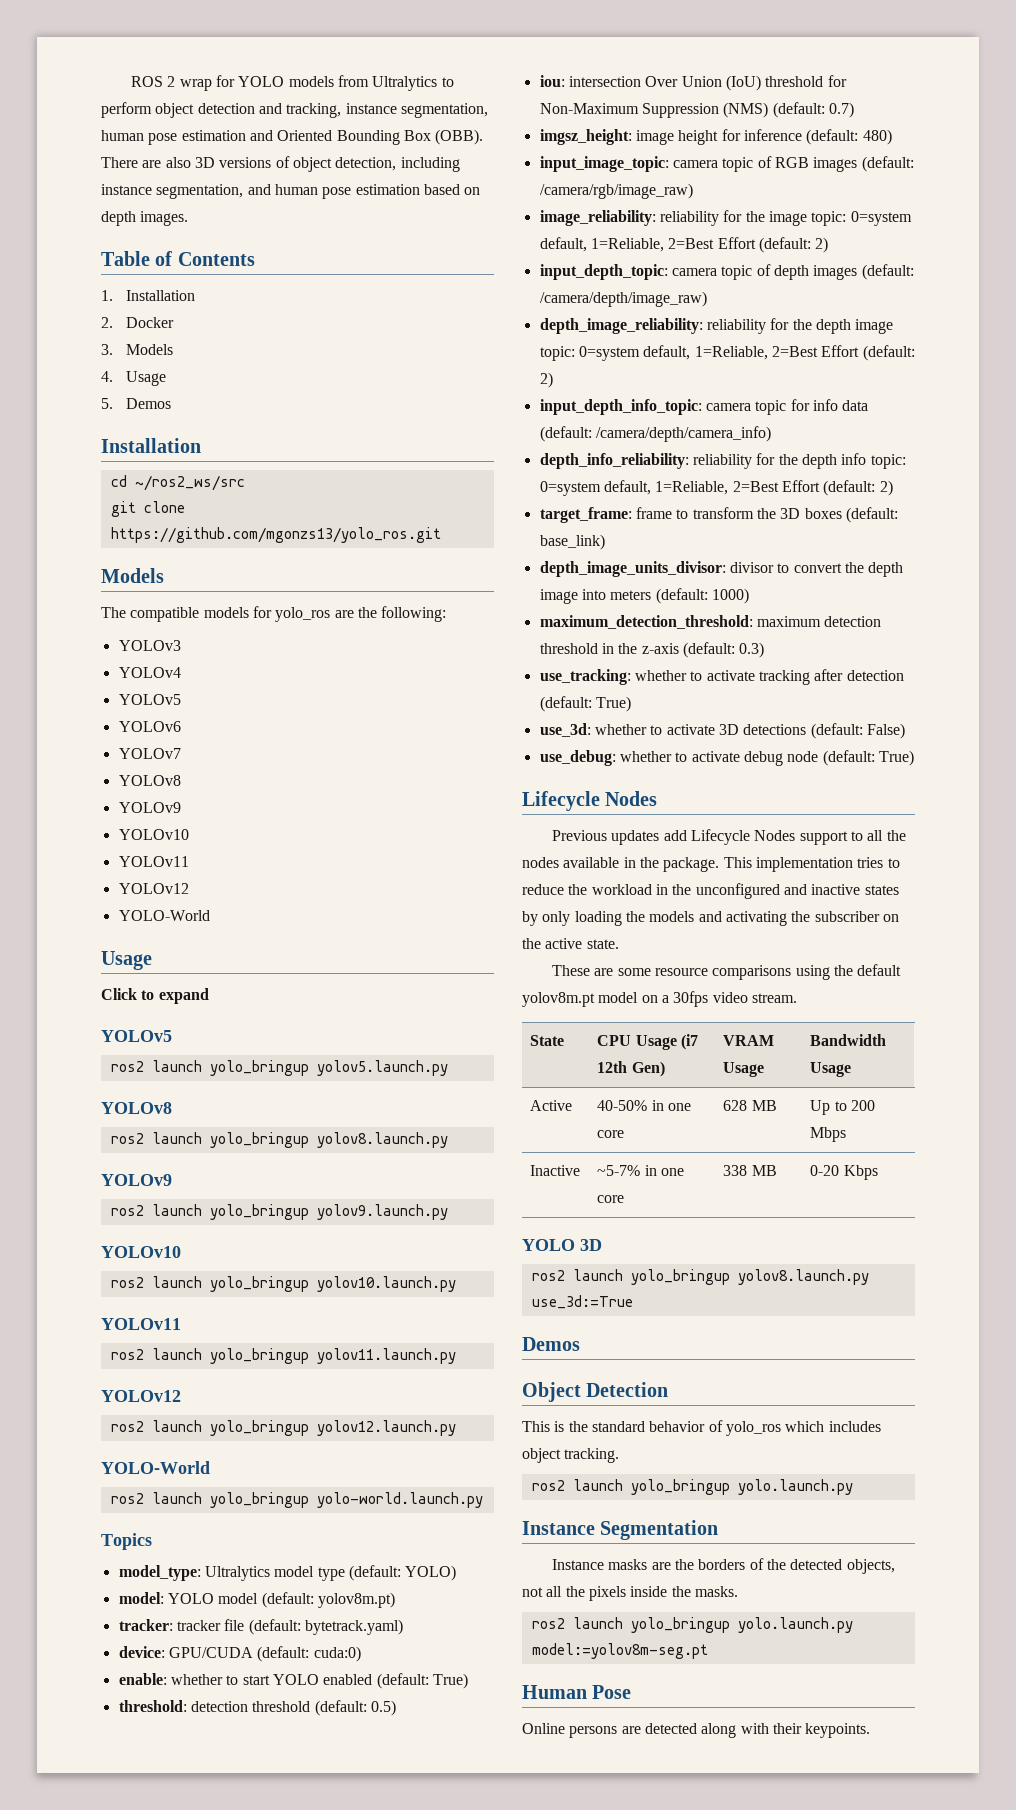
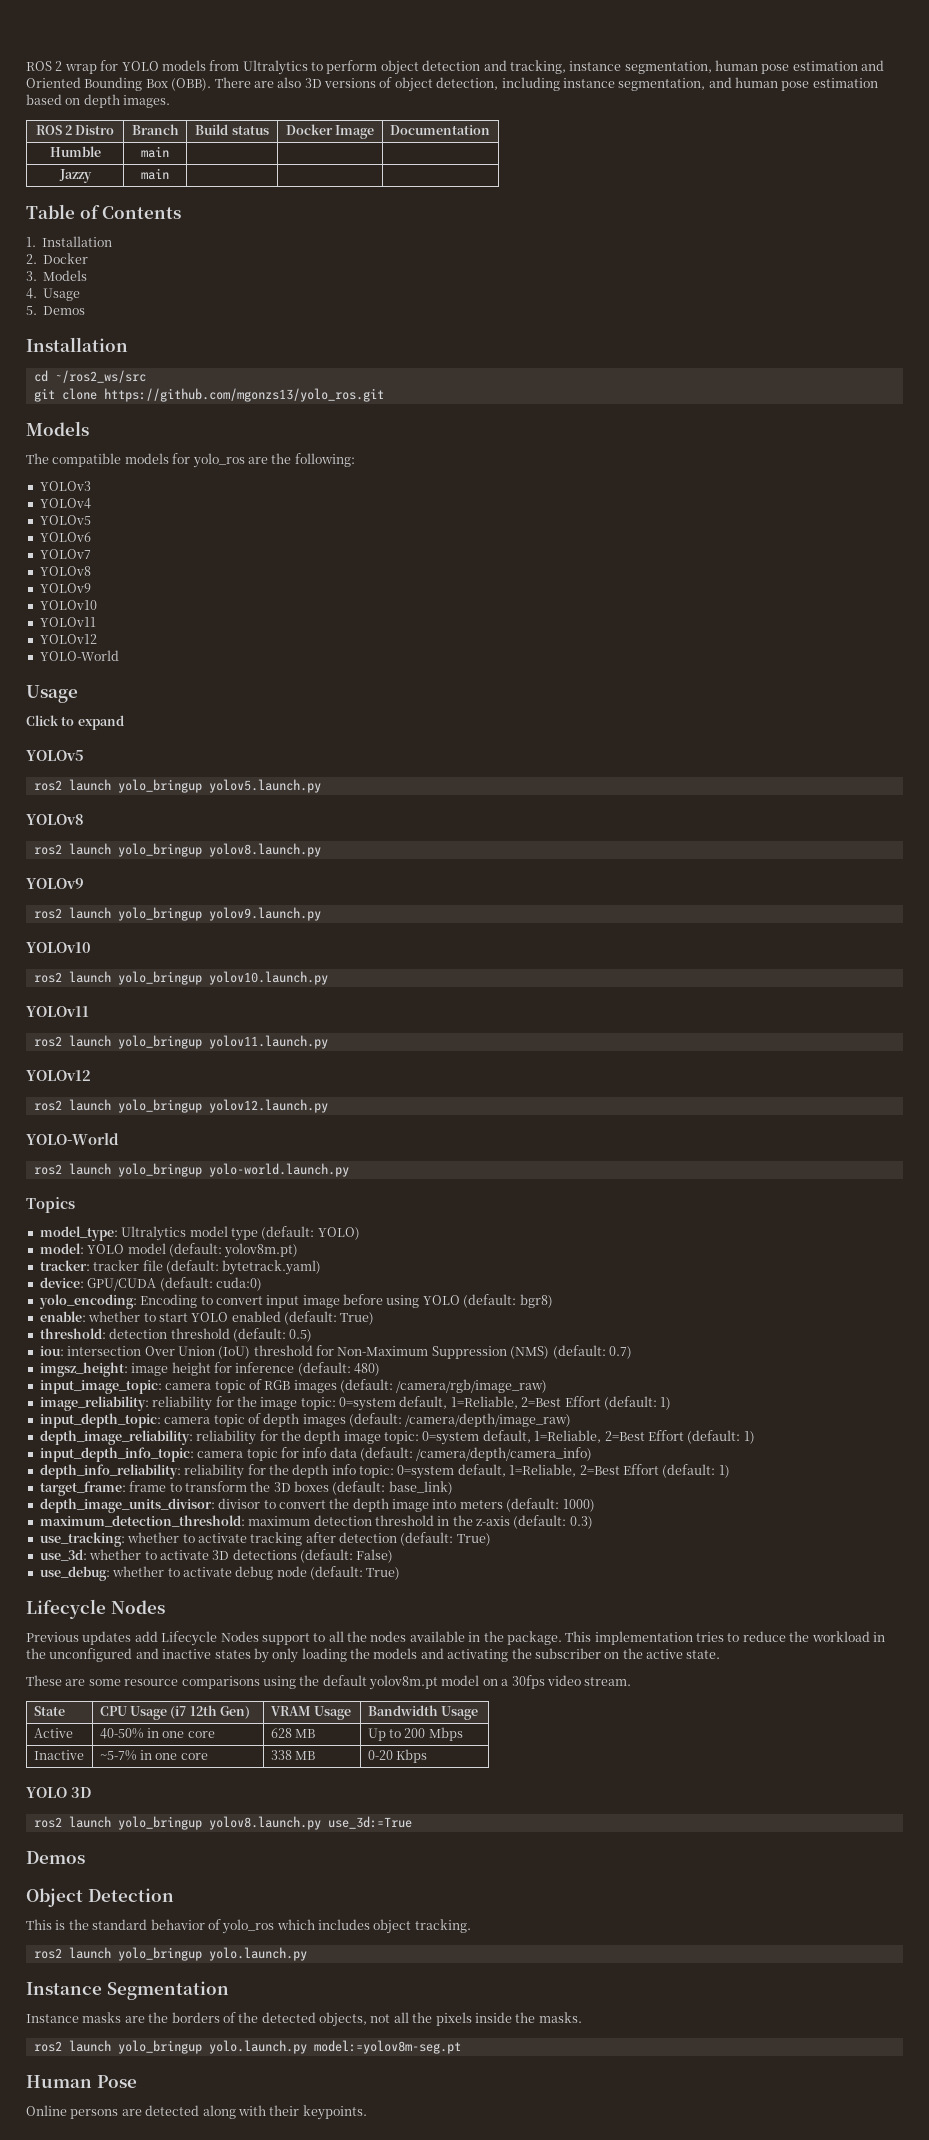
+ ROS 2 Distro | Branch | Build status | Docker Image | Documentation
+ Humble | main | | |
+ Jazzy | main | | |
+ yolo_encoding: Encoding to convert input image before using YOLO (default: bgr8)
- image_reliability: reliability for the image topic: 0=system default, 1=Reliable, 2=Best Effort (default: 2)
+ image_reliability: reliability for the image topic: 0=system default, 1=Reliable, 2=Best Effort (default: 1)
- depth_image_reliability: reliability for the depth image topic: 0=system default, 1=Reliable, 2=Best Effort (default: 2)
+ depth_image_reliability: reliability for the depth image topic: 0=system default, 1=Reliable, 2=Best Effort (default: 1)
- depth_info_reliability: reliability for the depth info topic: 0=system default, 1=Reliable, 2=Best Effort (default: 2)
+ depth_info_reliability: reliability for the depth info topic: 0=system default, 1=Reliable, 2=Best Effort (default: 1)

